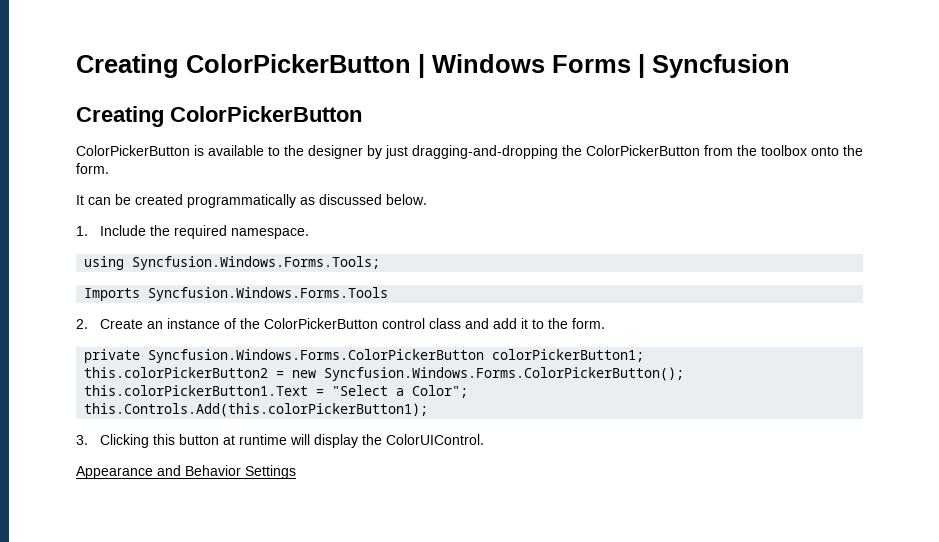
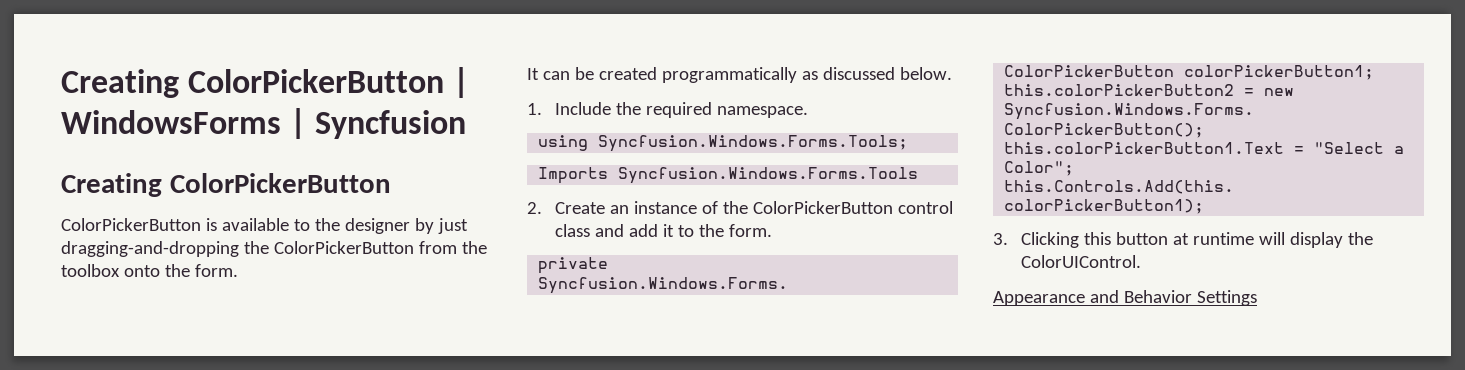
- Creating ColorPickerButton | Windows Forms | Syncfusion
+ Creating ColorPickerButton | WindowsForms | Syncfusion

